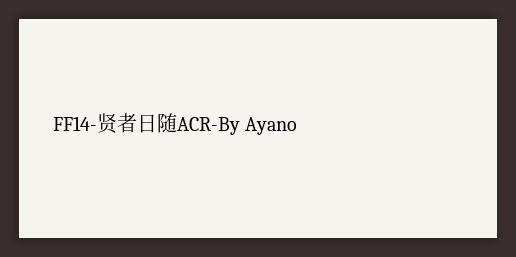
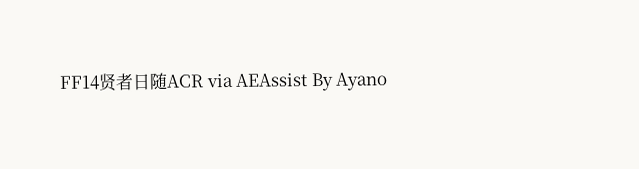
- FF14-贤者日随ACR-By Ayano
+ FF14贤者日随ACR via AEAssist By Ayano

